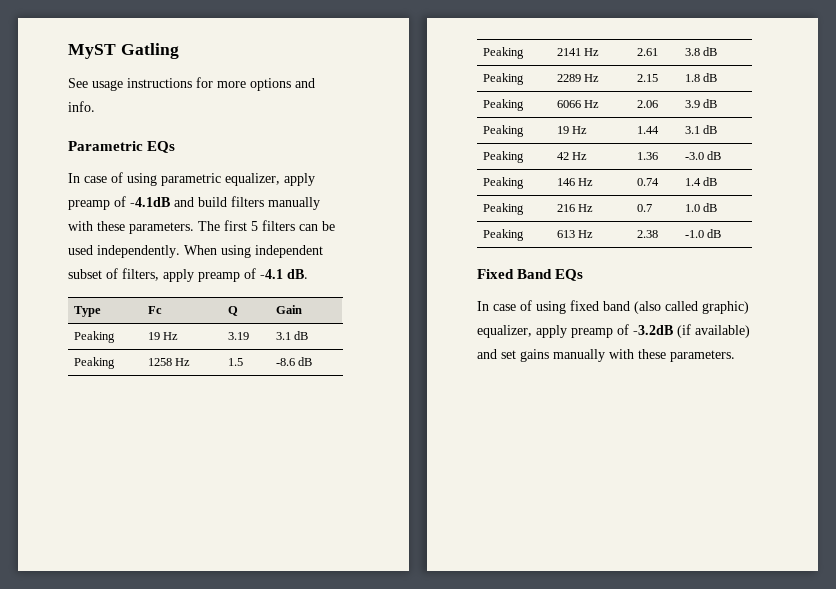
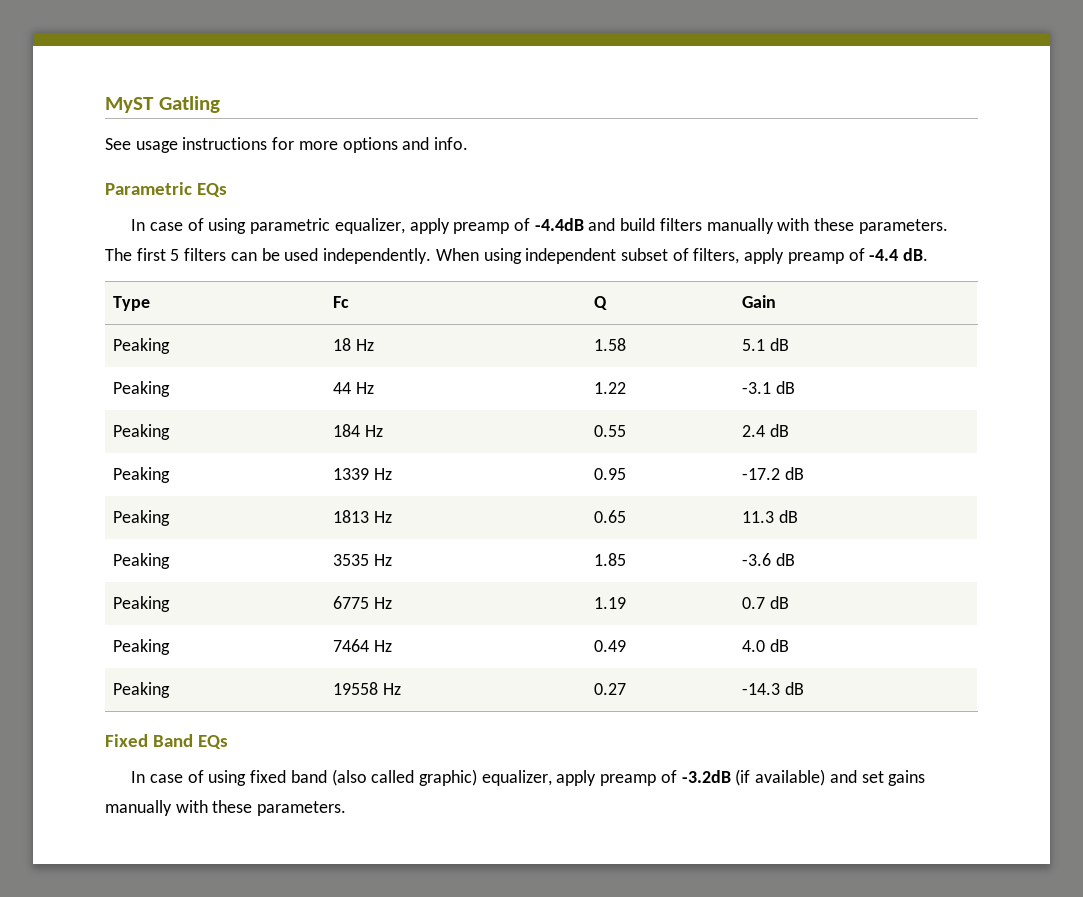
- In case of using parametric equalizer, apply preamp of -4.1dB and build filters manually with these parameters.
+ In case of using parametric equalizer, apply preamp of -4.4dB and build filters manually with these parameters.
- When using independent subset of filters, apply preamp of -4.1 dB.
+ When using independent subset of filters, apply preamp of -4.4 dB.
- Peaking | 19 Hz | 3.19 | 3.1 dB
- Peaking | 1258 Hz | 1.5 | -8.6 dB
- Peaking | 2141 Hz | 2.61 | 3.8 dB
- Peaking | 2289 Hz | 2.15 | 1.8 dB
- Peaking | 6066 Hz | 2.06 | 3.9 dB
- Peaking | 19 Hz | 1.44 | 3.1 dB
- Peaking | 42 Hz | 1.36 | -3.0 dB
- Peaking | 146 Hz | 0.74 | 1.4 dB
- Peaking | 216 Hz | 0.7 | 1.0 dB
- Peaking | 613 Hz | 2.38 | -1.0 dB
+ Peaking | 18 Hz | 1.58 | 5.1 dB
+ Peaking | 44 Hz | 1.22 | -3.1 dB
+ Peaking | 184 Hz | 0.55 | 2.4 dB
+ Peaking | 1339 Hz | 0.95 | -17.2 dB
+ Peaking | 1813 Hz | 0.65 | 11.3 dB
+ Peaking | 3535 Hz | 1.85 | -3.6 dB
+ Peaking | 6775 Hz | 1.19 | 0.7 dB
+ Peaking | 7464 Hz | 0.49 | 4.0 dB
+ Peaking | 19558 Hz | 0.27 | -14.3 dB

